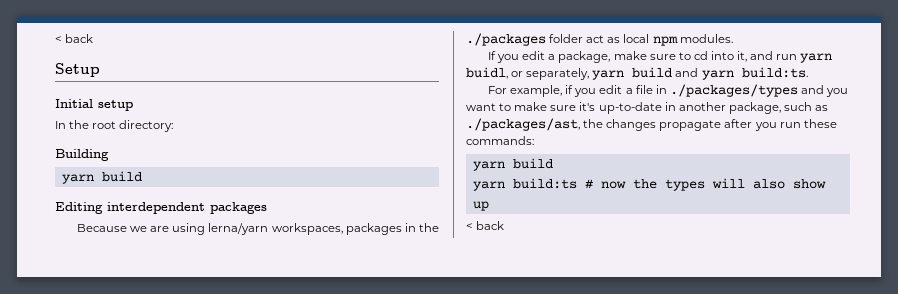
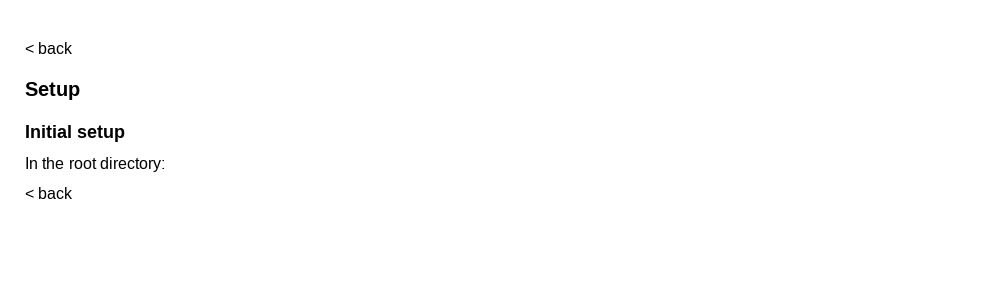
- Building
- yarn build
- Editing interdependent packages
- Because we are using lerna/yarn workspaces, packages in the ./packages folder act as local npm modules.
- If you edit a package, make sure to cd into it, and run yarn buidl, or separately, yarn build and yarn build:ts.
- For example, if you edit a file in ./packages/types and you want to make sure it's up-to-date in another package, such as ./packages/ast, the changes propagate after you run these commands:
- yarn build
- yarn build:ts # now the types will also show up

